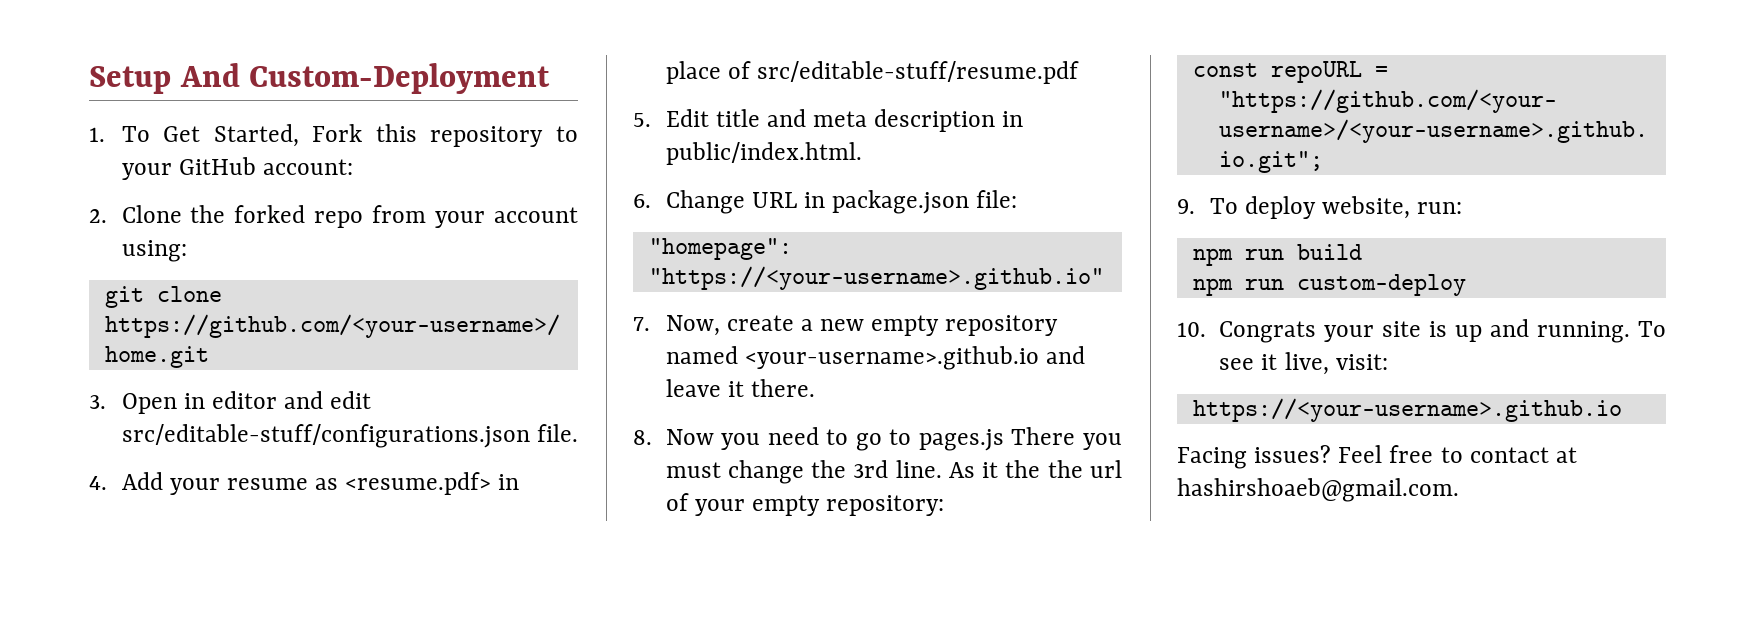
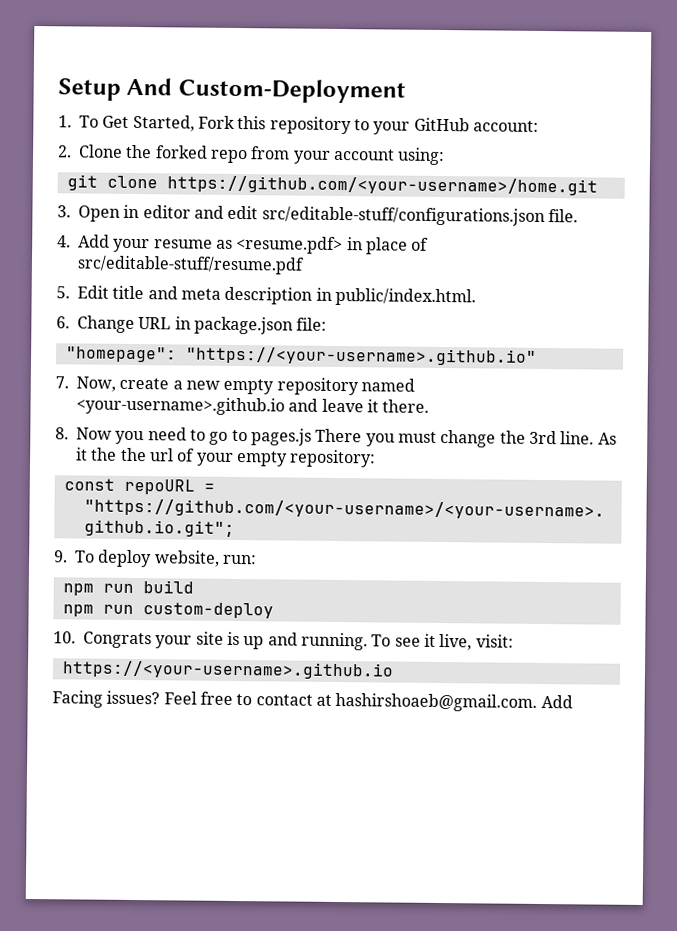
- Feel free to contact at hashirshoaeb@gmail.com.
+ Feel free to contact at hashirshoaeb@gmail.com. Add

